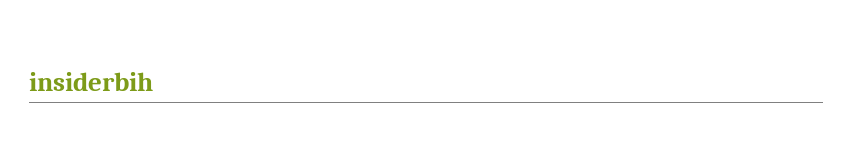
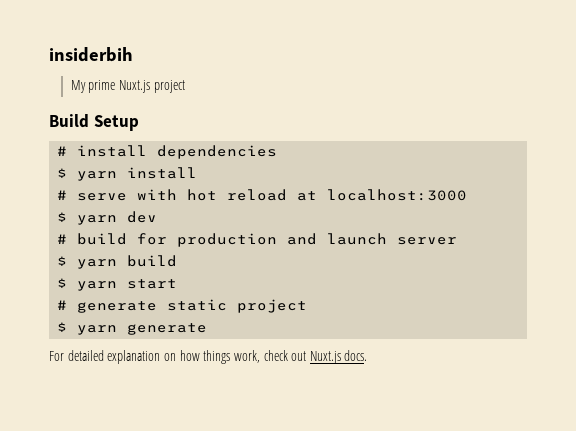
+ My prime Nuxt.js project
+ Build Setup
+ # install dependencies
+ $ yarn install
+ # serve with hot reload at localhost:3000
+ $ yarn dev
+ # build for production and launch server
+ $ yarn build
+ $ yarn start
+ # generate static project
+ $ yarn generate
+ For detailed explanation on how things work, check out Nuxt.js docs.

